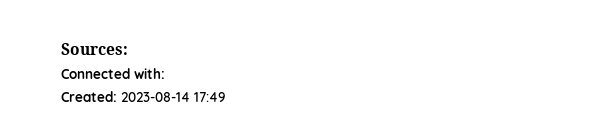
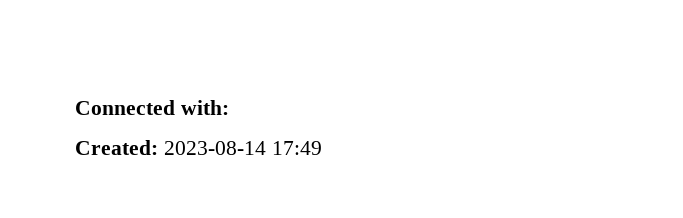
- Sources:

